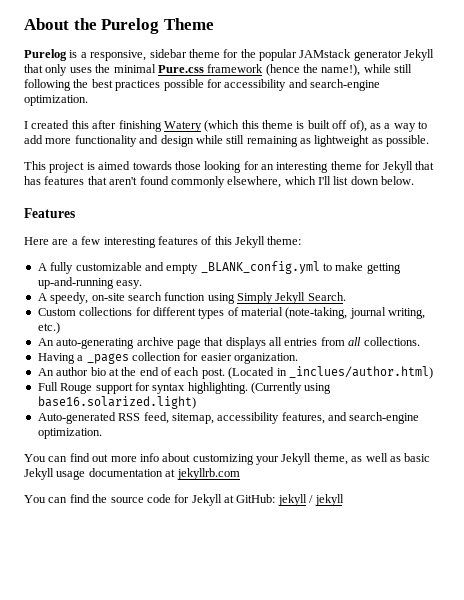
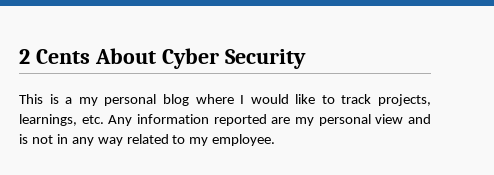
- About the Purelog Theme
- Purelog is a responsive, sidebar theme for the popular JAMstack generator Jekyll that only uses the minimal Pure.css framework (hence the name!), while still following the best practices possible for accessibility and search-engine optimization.
- I created this after finishing Watery (which this theme is built off of), as a way to add more functionality and design while still remaining as lightweight as possible.
- This project is aimed towards those looking for an interesting theme for Jekyll that has features that aren't found commonly elsewhere, which I'll list down below.
- Features
- Here are a few interesting features of this Jekyll theme:
- A fully customizable and empty _BLANK_config.yml to make getting up-and-running easy.
- A speedy, on-site search function using Simply Jekyll Search.
- Custom collections for different types of material (note-taking, journal writing, etc.)
- An auto-generating archive page that displays all entries from all collections.
- Having a _pages collection for easier organization.
- An author bio at the end of each post. (Located in _inclues/author.html)
- Full Rouge support for syntax highlighting. (Currently using base16.solarized.light)
- Auto-generated RSS feed, sitemap, accessibility features, and search-engine optimization.
- You can find out more info about customizing your Jekyll theme, as well as basic Jekyll usage documentation at jekyllrb.com
- You can find the source code for Jekyll at GitHub: jekyll / jekyll
+ 2 Cents About Cyber Security
+ This is a my personal blog where I would like to track projects, learnings, etc. Any information reported are my personal view and is not in any way related to my employee.

